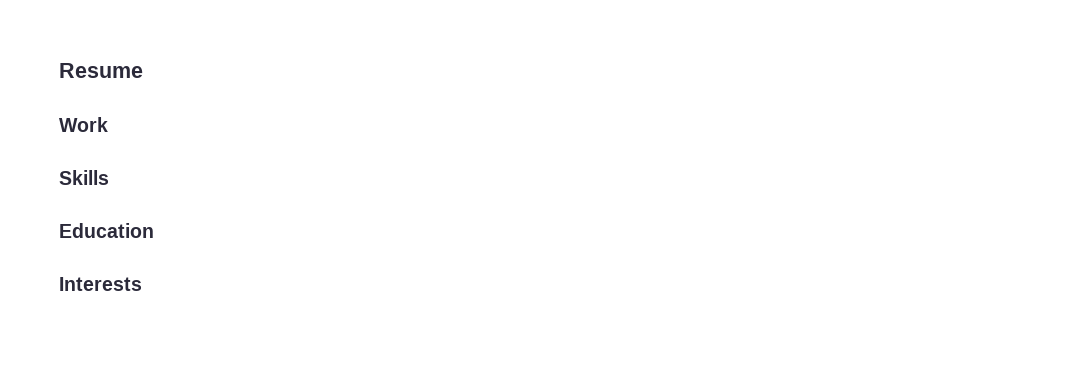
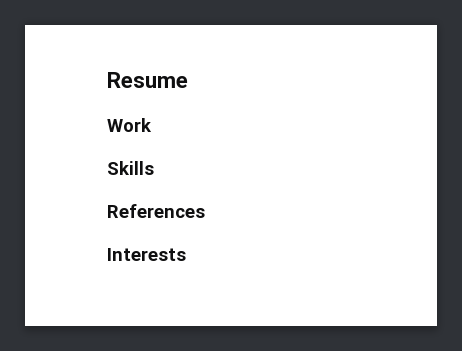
- Education
+ References

